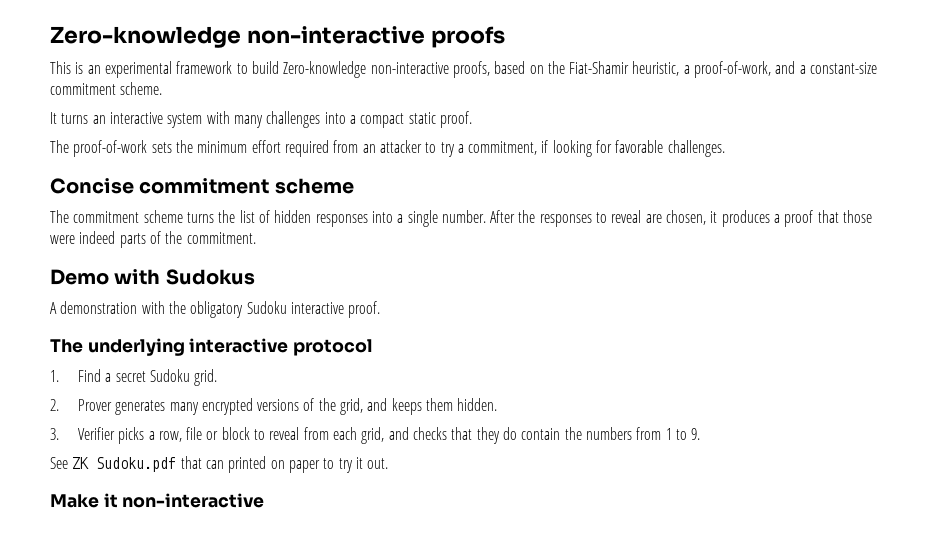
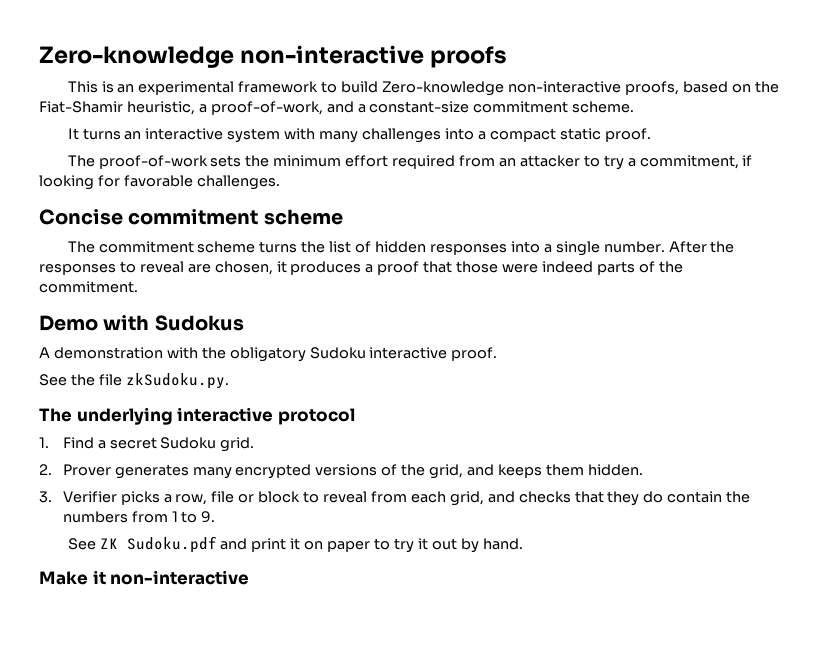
+ See the file zkSudoku.py.
- See ZK Sudoku.pdf that can printed on paper to try it out.
+ See ZK Sudoku.pdf and print it on paper to try it out by hand.

